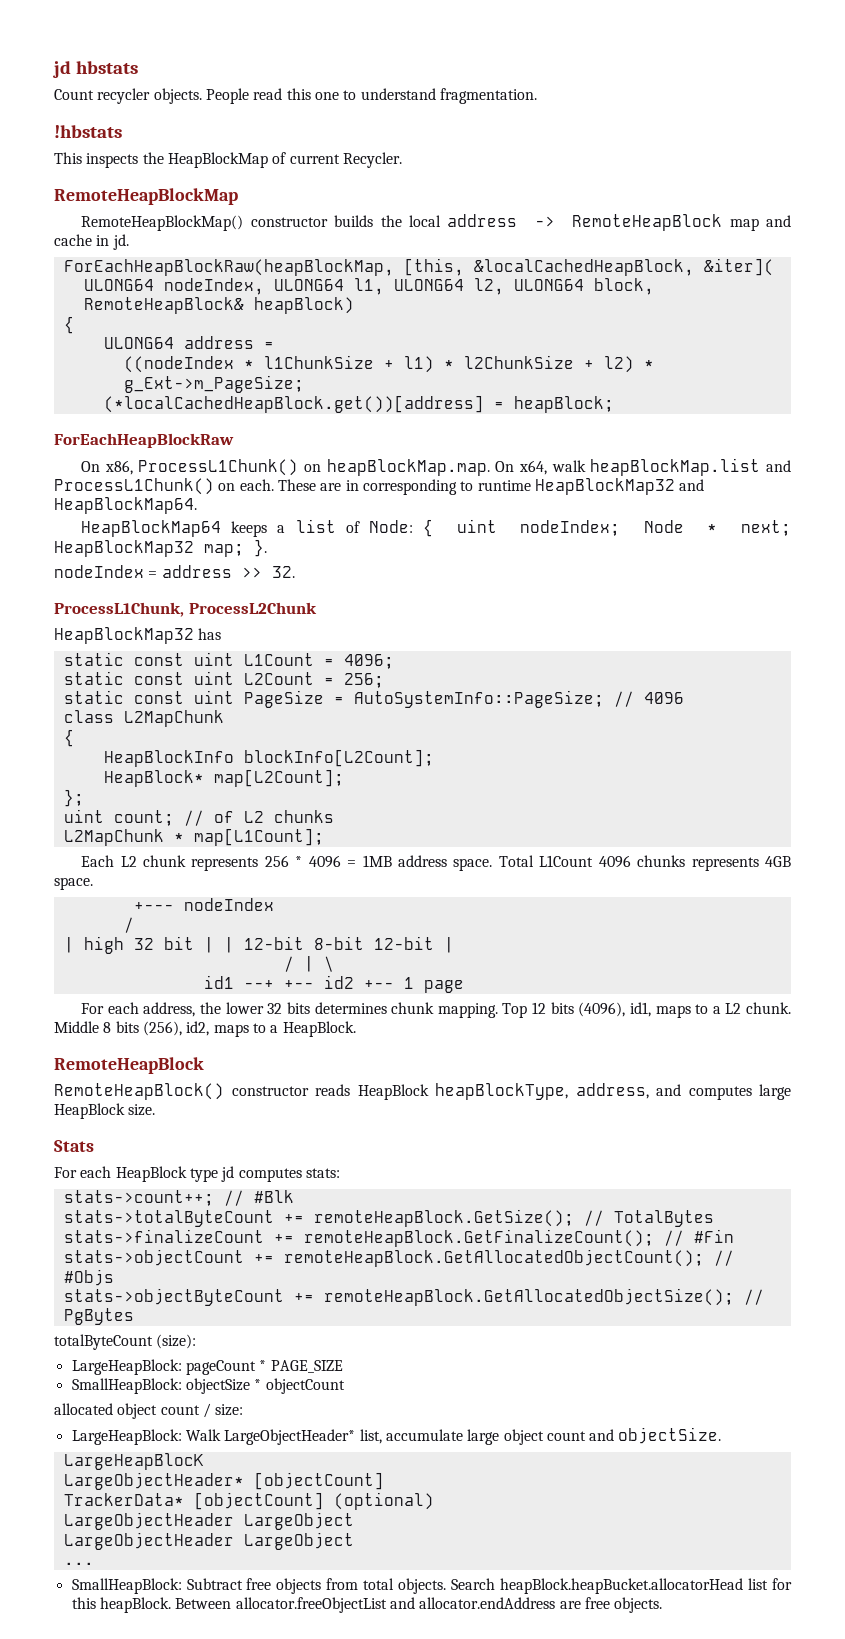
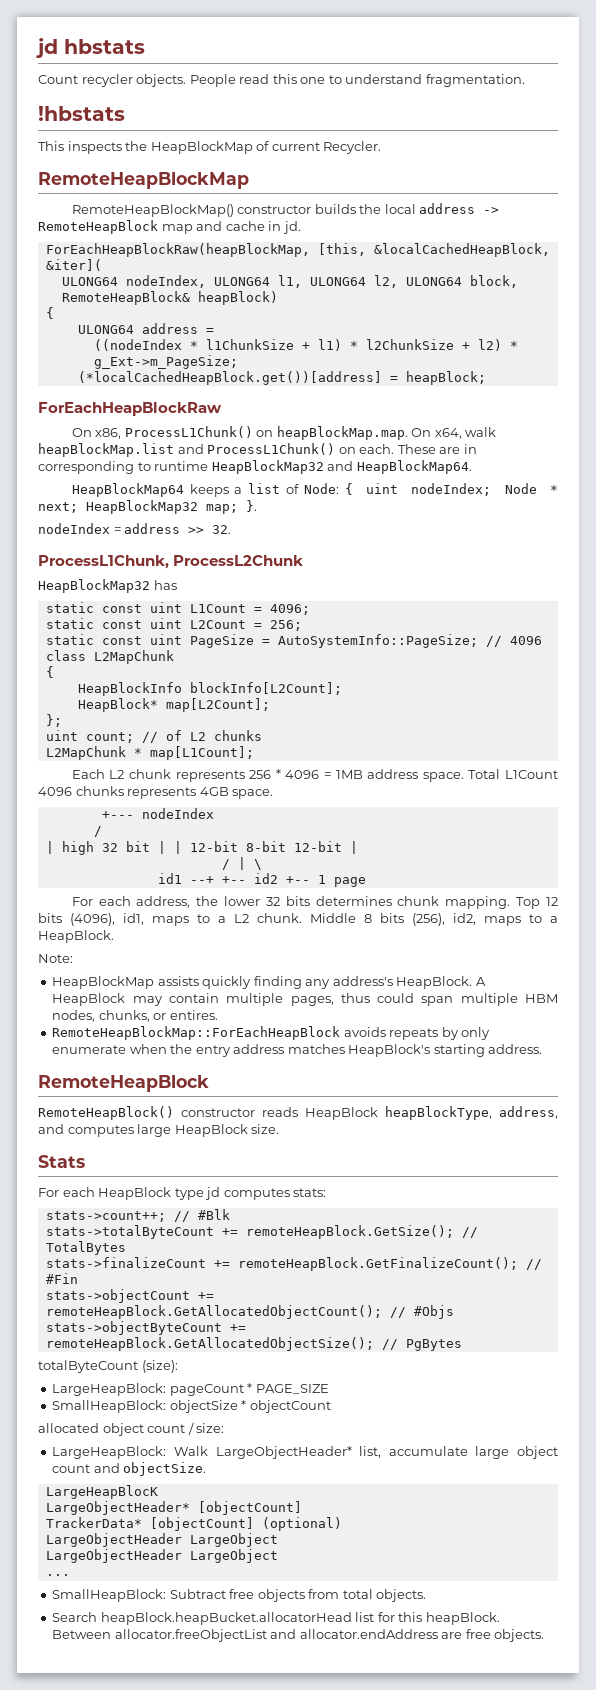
+ Note:
+ HeapBlockMap assists quickly finding any address's HeapBlock. A HeapBlock may contain multiple pages, thus could span multiple HBM nodes, chunks, or entires.
+ RemoteHeapBlockMap::ForEachHeapBlock avoids repeats by only enumerate when the entry address matches HeapBlock's starting address.
- SmallHeapBlock: Subtract free objects from total objects. Search heapBlock.heapBucket.allocatorHead list for this heapBlock.
+ SmallHeapBlock: Subtract free objects from total objects.
+ Search heapBlock.heapBucket.allocatorHead list for this heapBlock.

